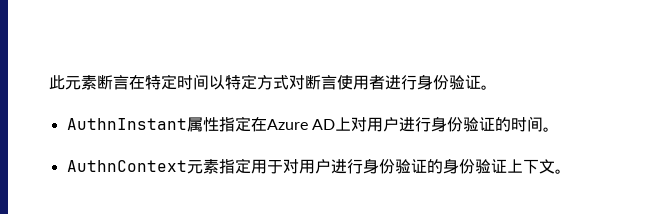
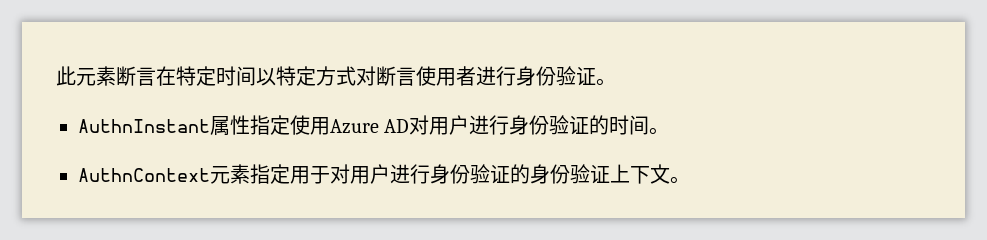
- AuthnInstant属性指定在Azure AD上对用户进行身份验证的时间。
+ AuthnInstant属性指定使用Azure AD对用户进行身份验证的时间。

